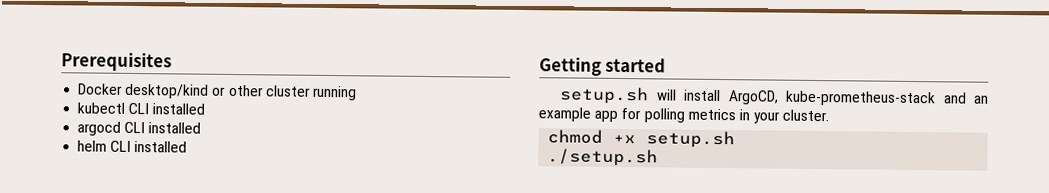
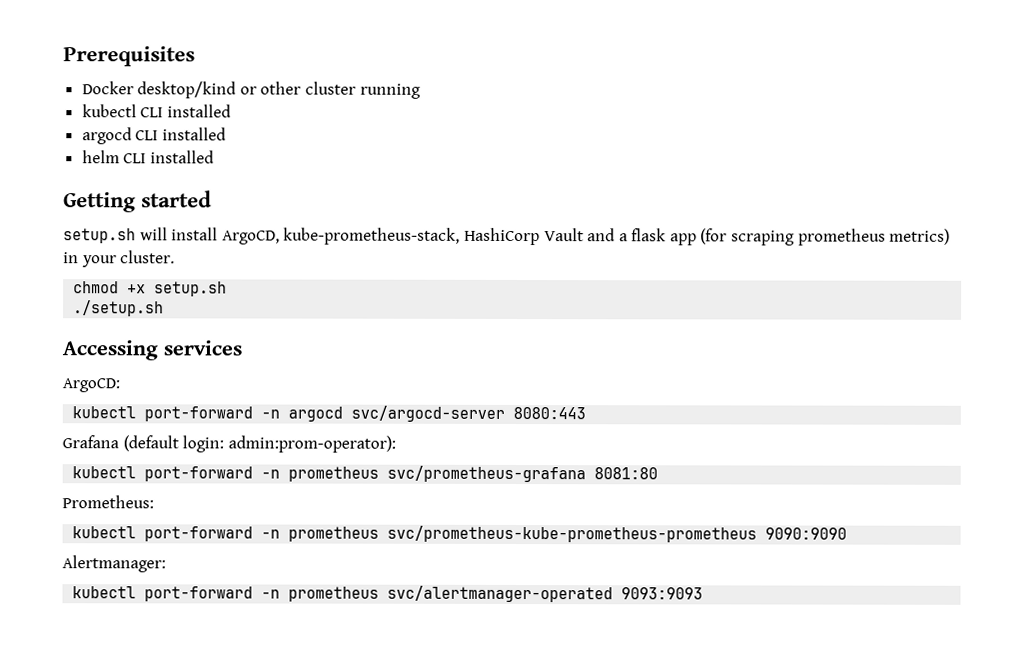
- setup.sh will install ArgoCD, kube-prometheus-stack and an example app for polling metrics in your cluster.
+ setup.sh will install ArgoCD, kube-prometheus-stack, HashiCorp Vault and a flask app (for scraping prometheus metrics) in your cluster.
+ Accessing services
+ ArgoCD:
+ kubectl port-forward -n argocd svc/argocd-server 8080:443
+ Grafana (default login: admin:prom-operator):
+ kubectl port-forward -n prometheus svc/prometheus-grafana 8081:80
+ Prometheus:
+ kubectl port-forward -n prometheus svc/prometheus-kube-prometheus-prometheus 9090:9090
+ Alertmanager:
+ kubectl port-forward -n prometheus svc/alertmanager-operated 9093:9093

